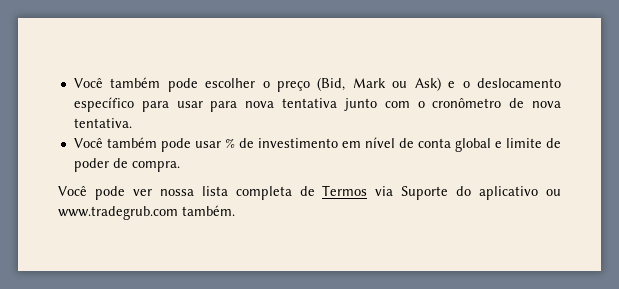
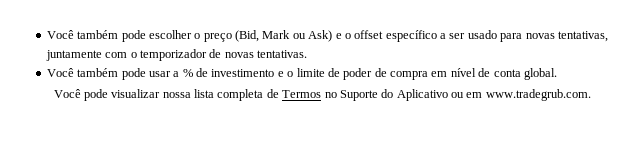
- Você também pode escolher o preço (Bid, Mark ou Ask) e o deslocamento específico para usar para nova tentativa junto com o cronômetro de nova tentativa.
+ Você também pode escolher o preço (Bid, Mark ou Ask) e o offset específico a ser usado para novas tentativas, juntamente com o temporizador de novas tentativas.
- Você também pode usar % de investimento em nível de conta global e limite de poder de compra.
+ Você também pode usar a % de investimento e o limite de poder de compra em nível de conta global.
- Você pode ver nossa lista completa de Termos via Suporte do aplicativo ou www.tradegrub.com também.
+ Você pode visualizar nossa lista completa de Termos no Suporte do Aplicativo ou em www.tradegrub.com.

